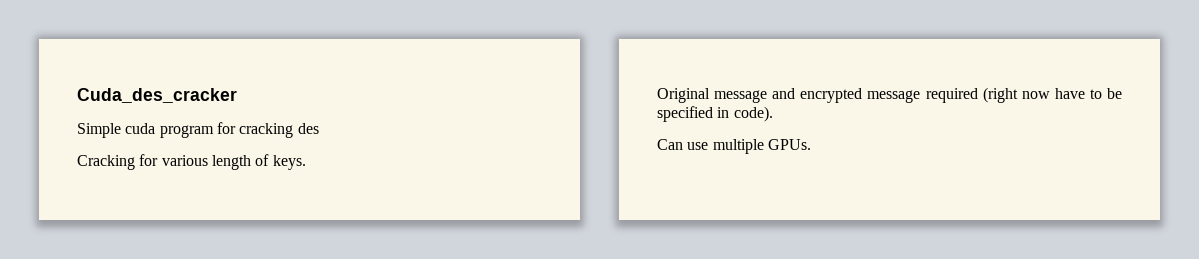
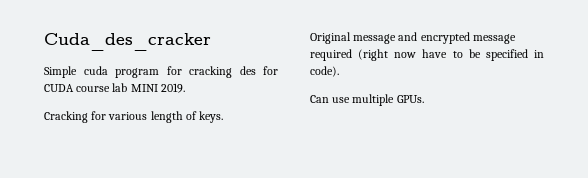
- Simple cuda program for cracking des
+ Simple cuda program for cracking des for CUDA course lab MINI 2019.

